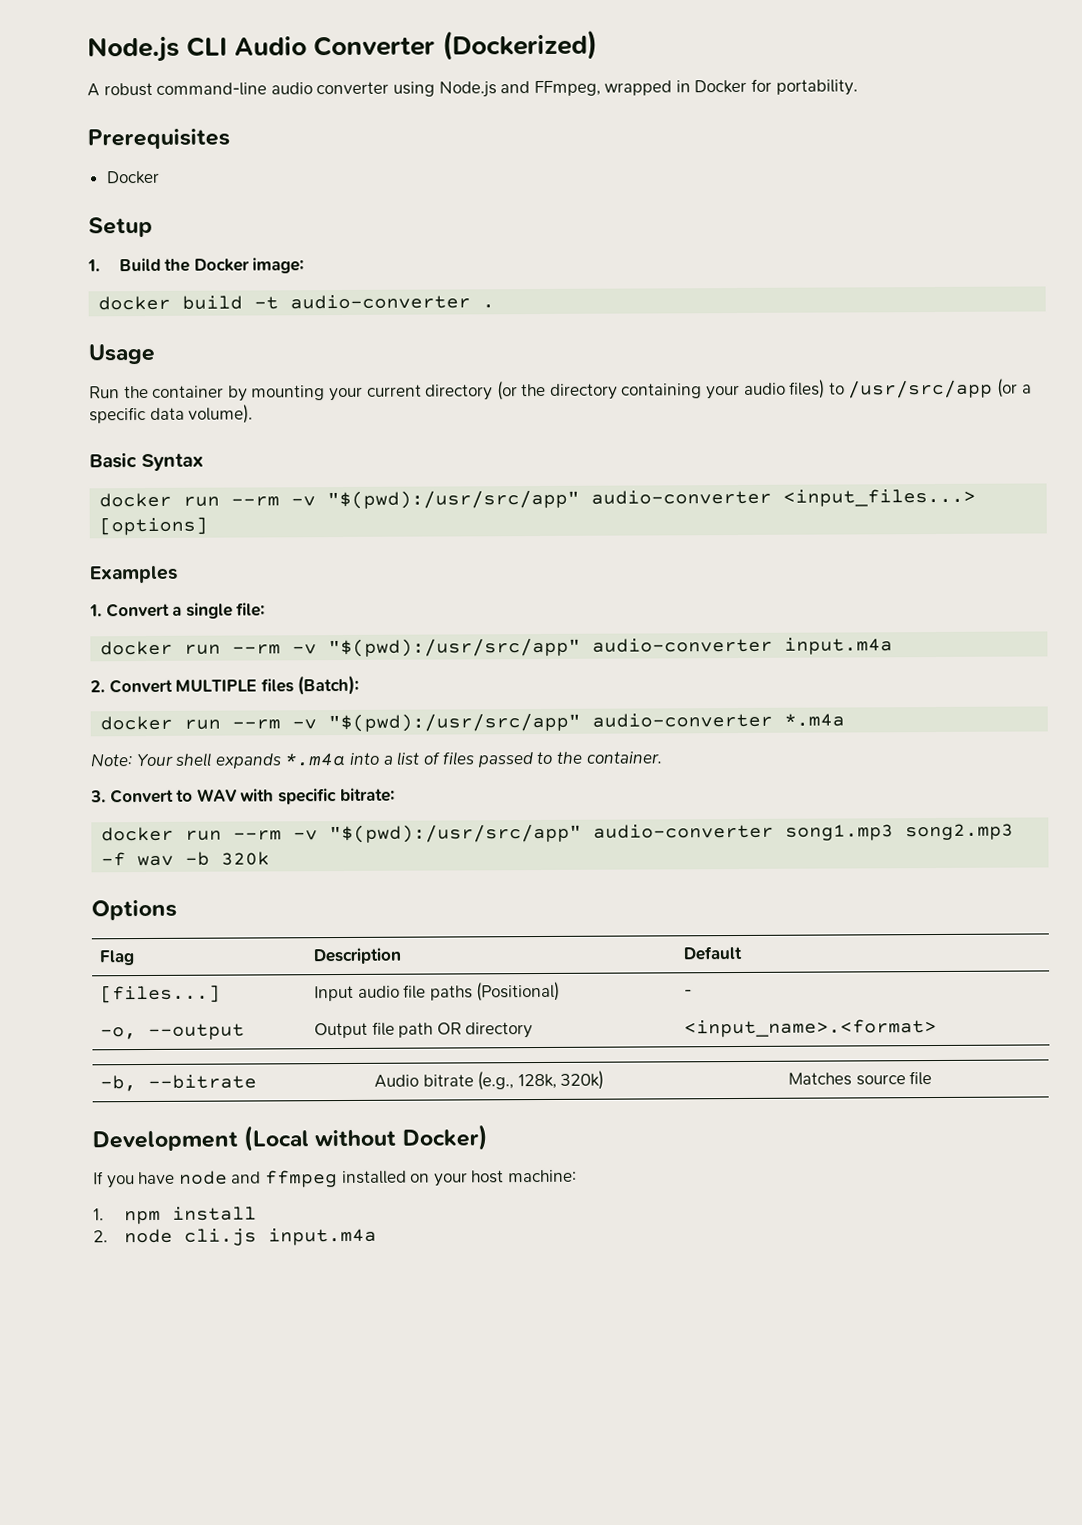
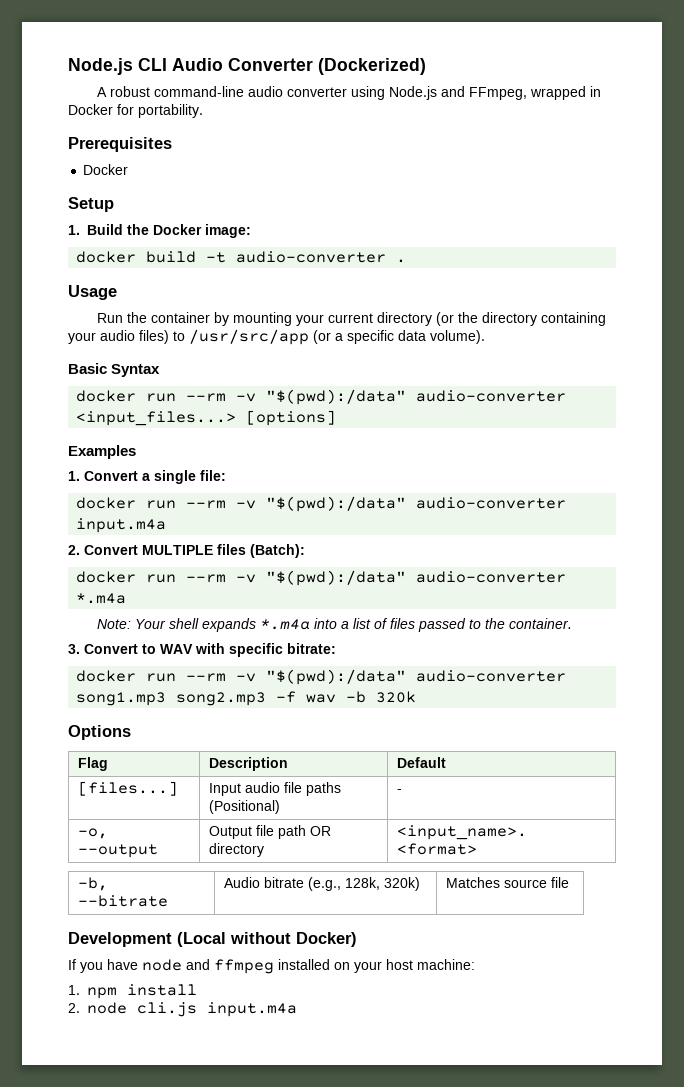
- docker run --rm -v "$(pwd):/usr/src/app" audio-converter <input_files...> [options]
+ docker run --rm -v "$(pwd):/data" audio-converter <input_files...> [options]
- docker run --rm -v "$(pwd):/usr/src/app" audio-converter input.m4a
+ docker run --rm -v "$(pwd):/data" audio-converter input.m4a
- docker run --rm -v "$(pwd):/usr/src/app" audio-converter *.m4a
+ docker run --rm -v "$(pwd):/data" audio-converter *.m4a
- docker run --rm -v "$(pwd):/usr/src/app" audio-converter song1.mp3 song2.mp3 -f wav -b 320k
+ docker run --rm -v "$(pwd):/data" audio-converter song1.mp3 song2.mp3 -f wav -b 320k

